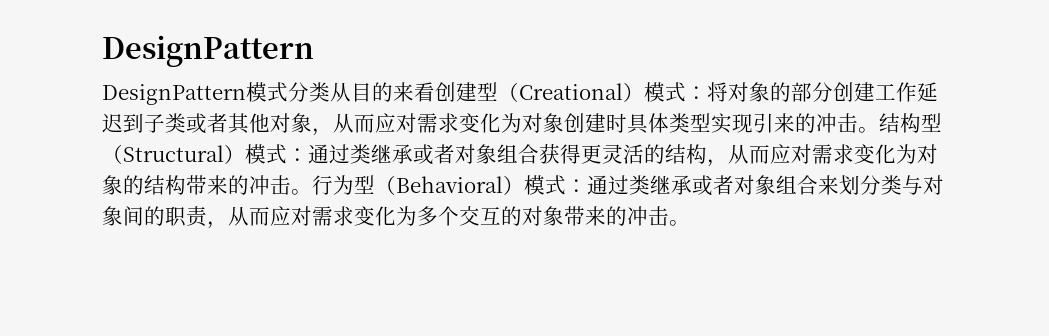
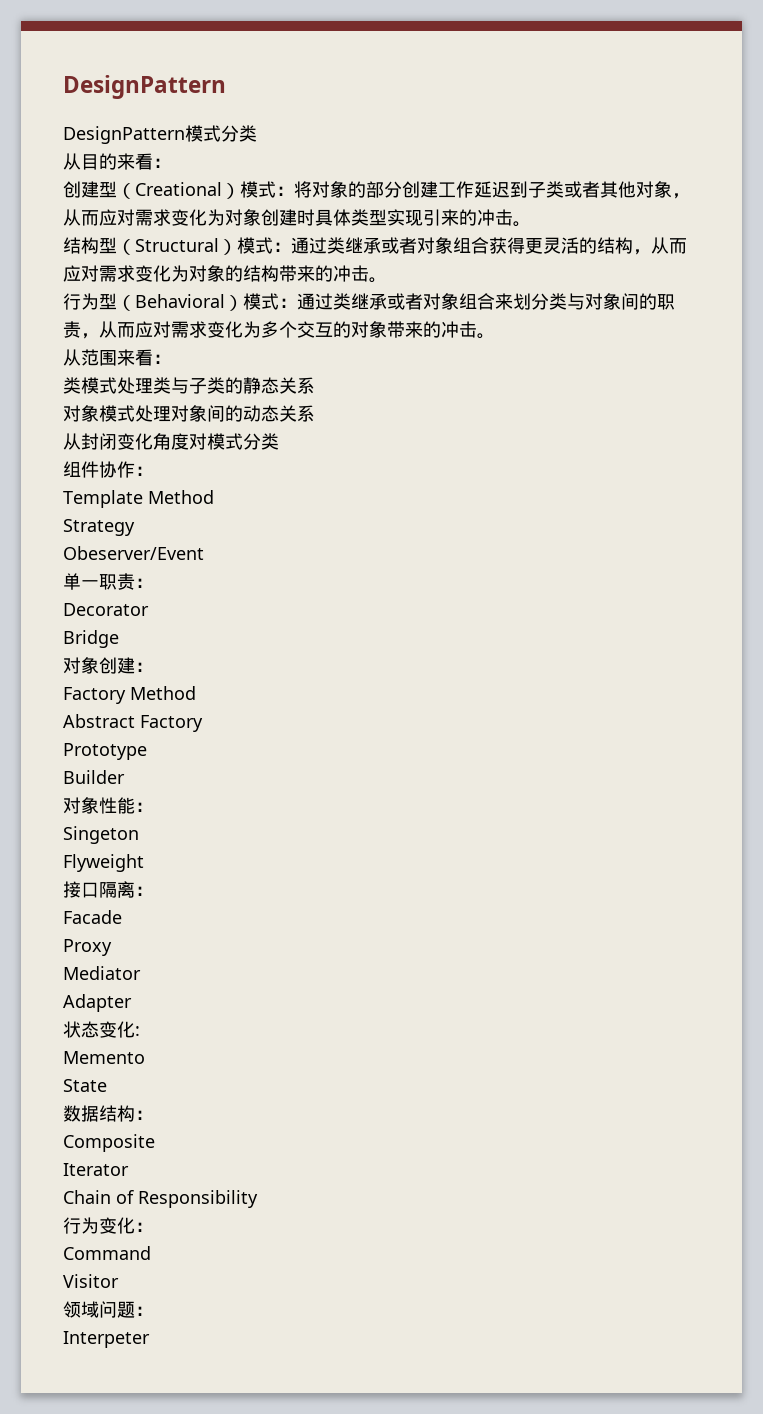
- DesignPattern模式分类从目的来看创建型（Creational）模式：
+ DesignPattern模式分类
+ 从目的来看：
+ 创建型（Creational）模式：
- 将对象的部分创建工作延迟到子类或者其他对象，从而应对需求变化为对象创建时具体类型实现引来的冲击。结构型（Structural）模式：
+ 将对象的部分创建工作延迟到子类或者其他对象，从而应对需求变化为对象创建时具体类型实现引来的冲击。
+ 结构型（Structural）模式：
- 通过类继承或者对象组合获得更灵活的结构，从而应对需求变化为对象的结构带来的冲击。行为型（Behavioral）模式：
+ 通过类继承或者对象组合获得更灵活的结构，从而应对需求变化为对象的结构带来的冲击。
+ 行为型（Behavioral）模式：
+ 从范围来看：
+ 类模式处理类与子类的静态关系
+ 对象模式处理对象间的动态关系
+ 从封闭变化角度对模式分类
+ 组件协作：
+ Template Method
+ Strategy
+ Obeserver/Event
+ 单一职责：
+ Decorator
+ Bridge
+ 对象创建：
+ Factory Method
+ Abstract Factory
+ Prototype
+ Builder
+ 对象性能：
+ Singeton
+ Flyweight
+ 接口隔离：
+ Facade
+ Proxy
+ Mediator
+ Adapter
+ 状态变化:
+ Memento
+ State
+ 数据结构：
+ Composite
+ Iterator
+ Chain of Responsibility
+ 行为变化：
+ Command
+ Visitor
+ 领域问题：
+ Interpeter

